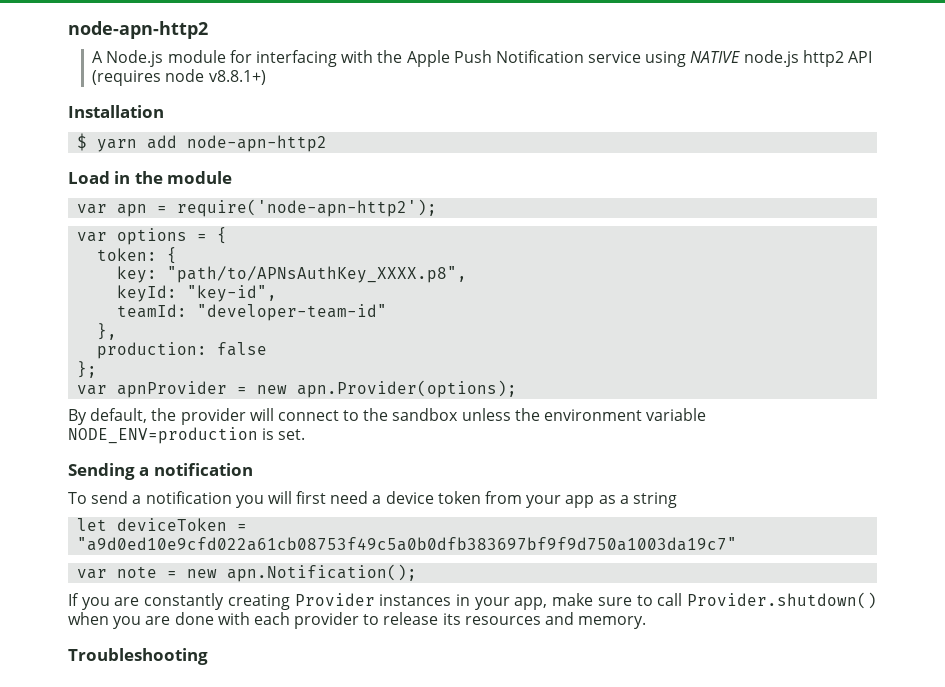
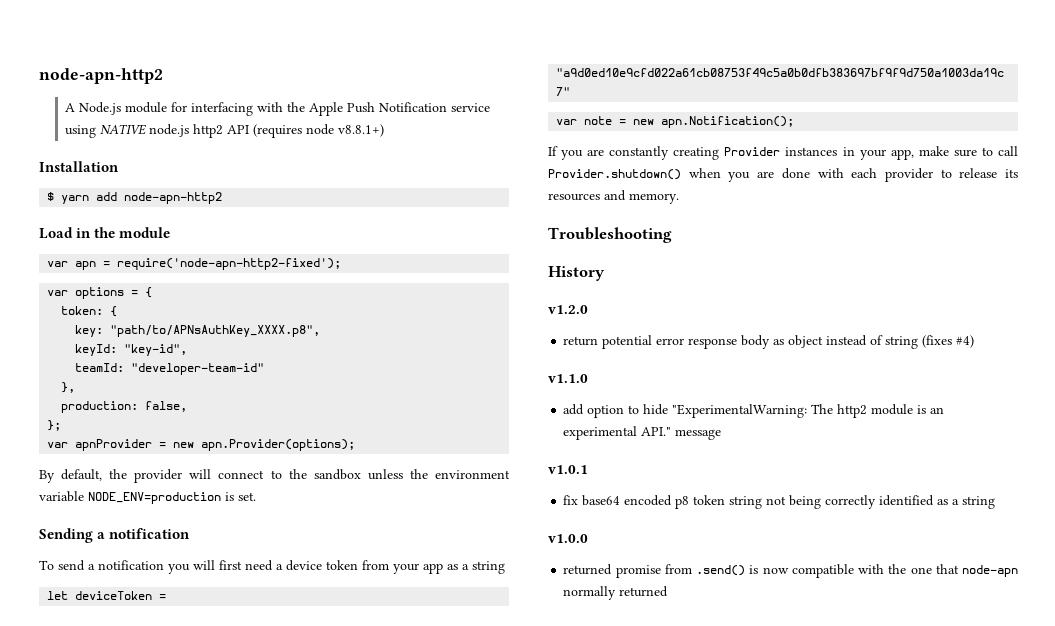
- var apn = require('node-apn-http2');
+ var apn = require('node-apn-http2-fixed');
- production: false
+ production: false,
+ History
+ v1.2.0
+ return potential error response body as object instead of string (fixes #4)
+ v1.1.0
+ add option to hide "ExperimentalWarning: The http2 module is an experimental API." message
+ v1.0.1
+ fix base64 encoded p8 token string not being correctly identified as a string
+ v1.0.0
+ returned promise from .send() is now compatible with the one that node-apn normally returned

